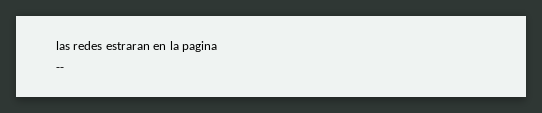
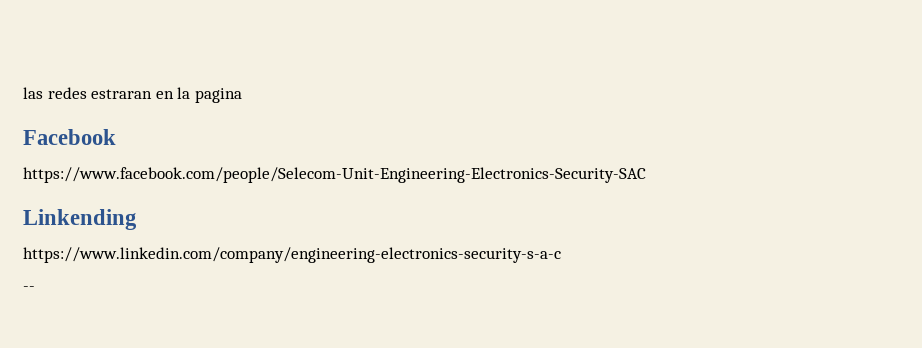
+ Facebook
+ https://www.facebook.com/people/Selecom-Unit-Engineering-Electronics-Security-SAC
+ Linkending
+ https://www.linkedin.com/company/engineering-electronics-security-s-a-c

